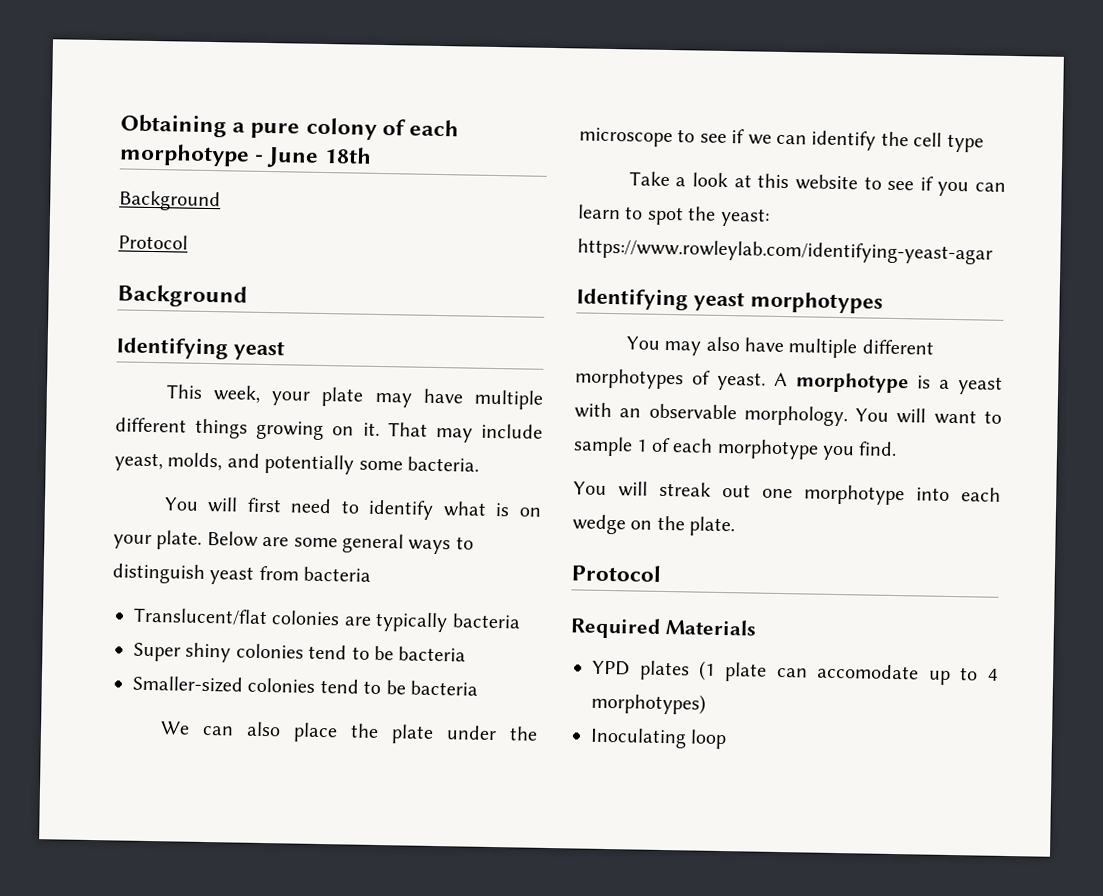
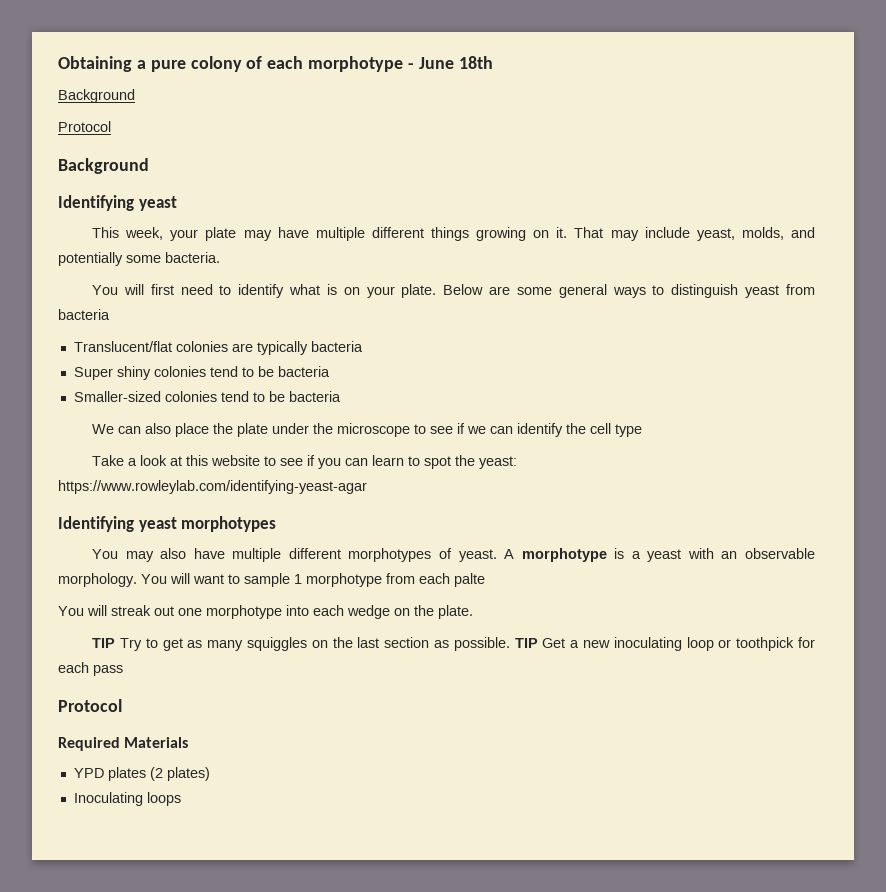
- You will want to sample 1 of each morphotype you find.
+ You will want to sample 1 morphotype from each palte
+ TIP Try to get as many squiggles on the last section as possible. TIP Get a new inoculating loop or toothpick for each pass
- YPD plates (1 plate can accomodate up to 4 morphotypes)
+ YPD plates (2 plates)
- Inoculating loop
+ Inoculating loops

